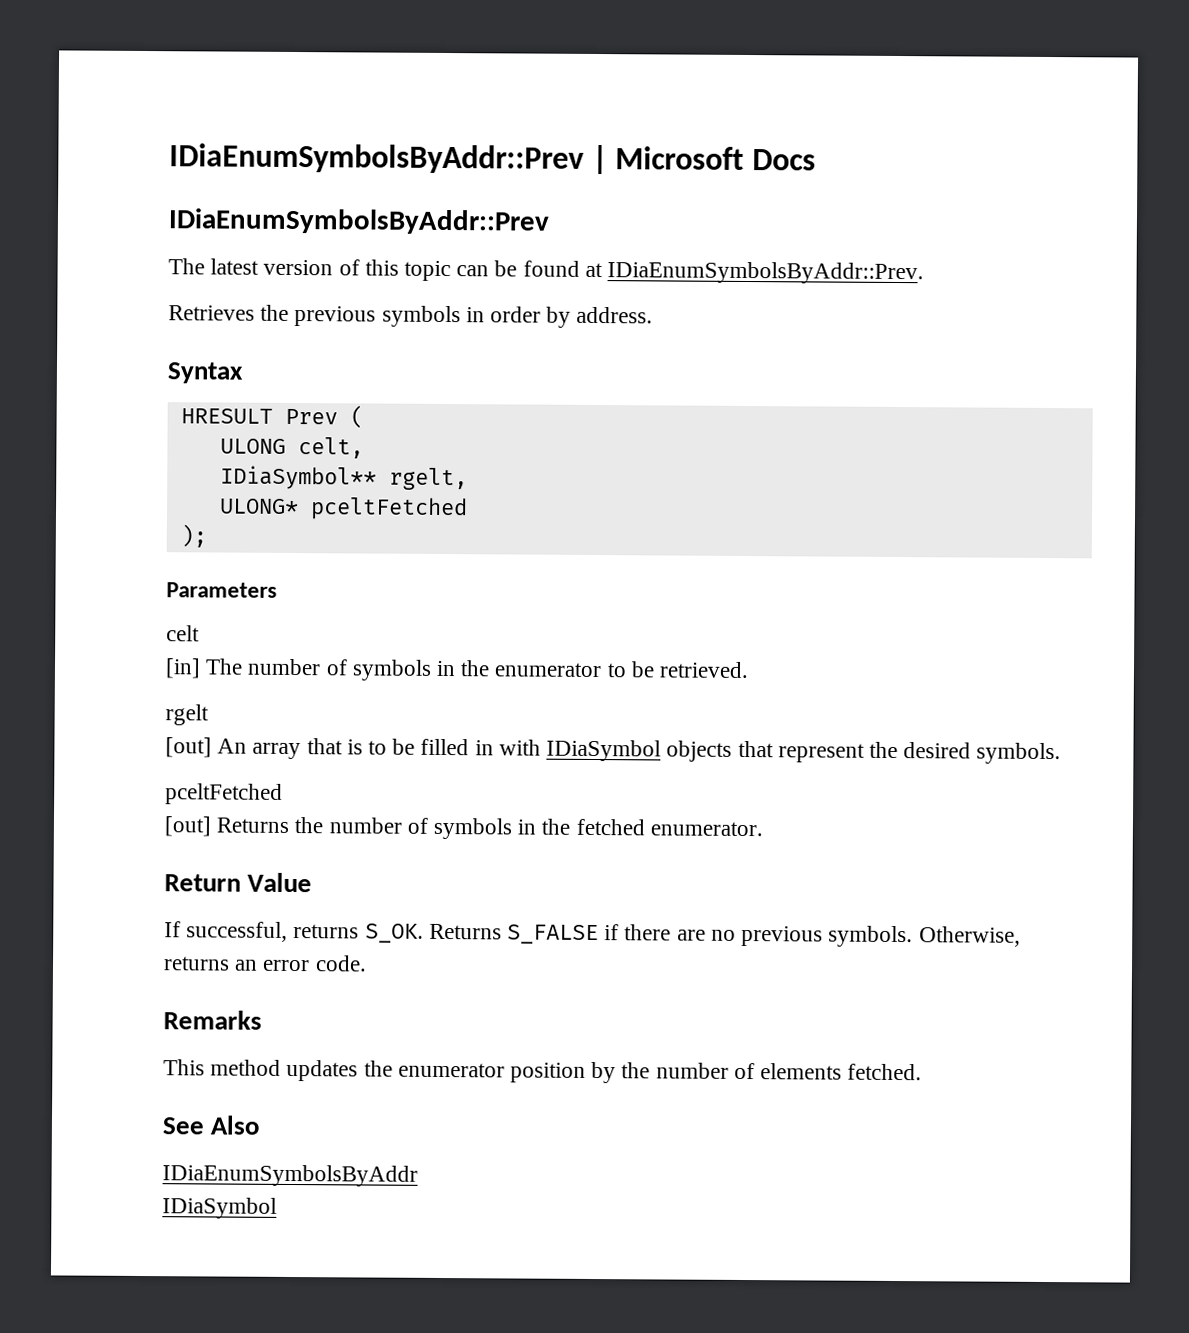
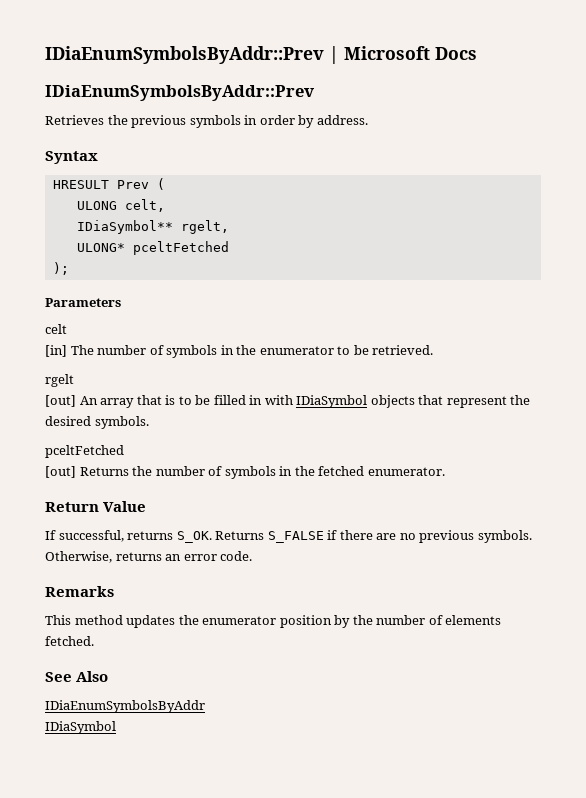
- The latest version of this topic can be found at IDiaEnumSymbolsByAddr::Prev.

